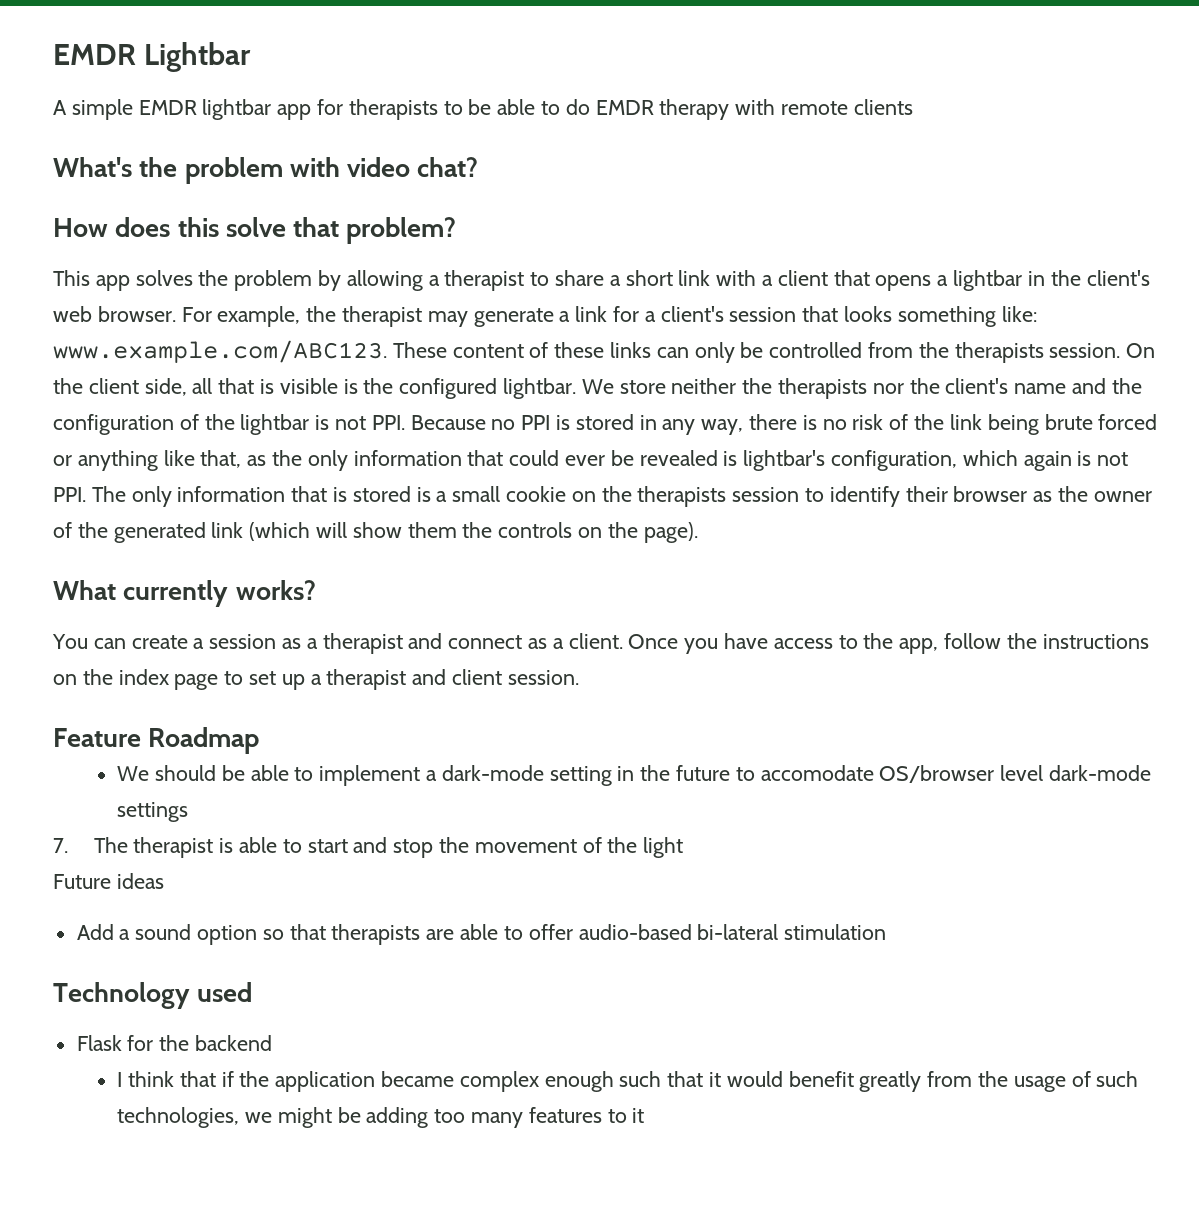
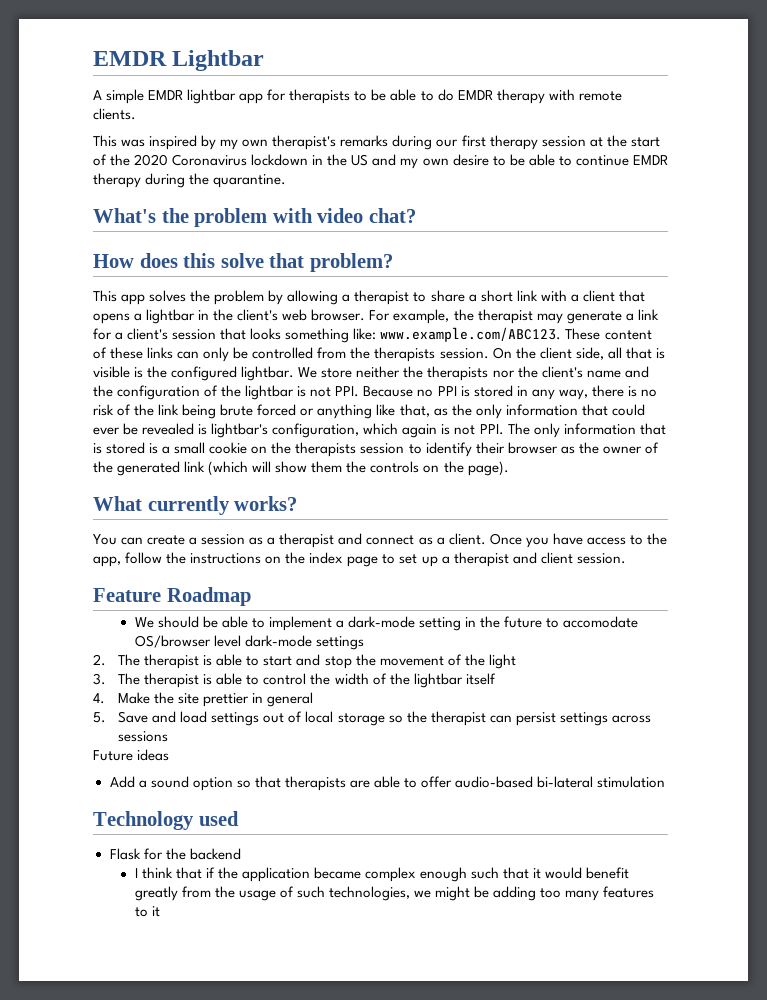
- A simple EMDR lightbar app for therapists to be able to do EMDR therapy with remote clients
+ A simple EMDR lightbar app for therapists to be able to do EMDR therapy with remote clients.
+ This was inspired by my own therapist's remarks during our first therapy session at the start of the 2020 Coronavirus lockdown in the US and my own desire to be able to continue EMDR therapy during the quarantine.
- 7. The therapist is able to start and stop the movement of the light
+ 2. The therapist is able to start and stop the movement of the light
+ 3. The therapist is able to control the width of the lightbar itself
+ 4. Make the site prettier in general
+ 5. Save and load settings out of local storage so the therapist can persist settings across sessions

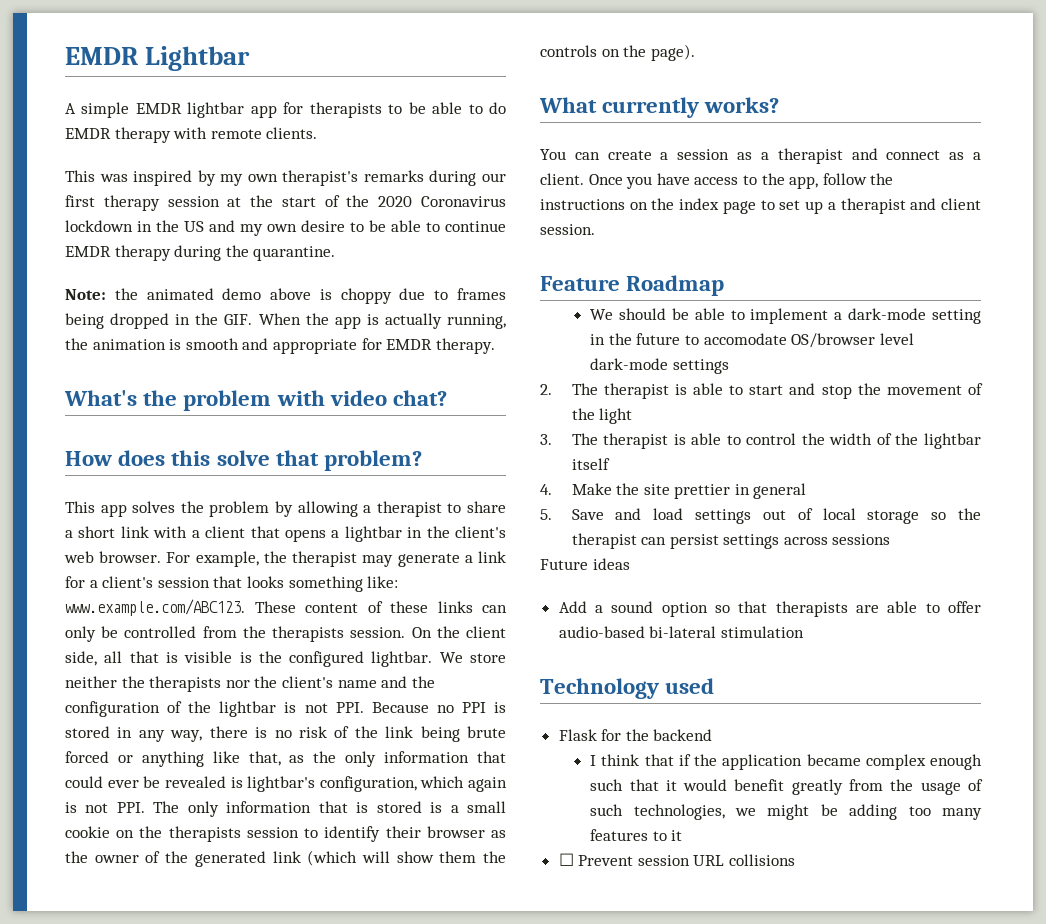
+ Note: the animated demo above is choppy due to frames being dropped in the GIF. When the app is actually running, the animation is smooth and appropriate for EMDR therapy.
+ ☐ Prevent session URL collisions

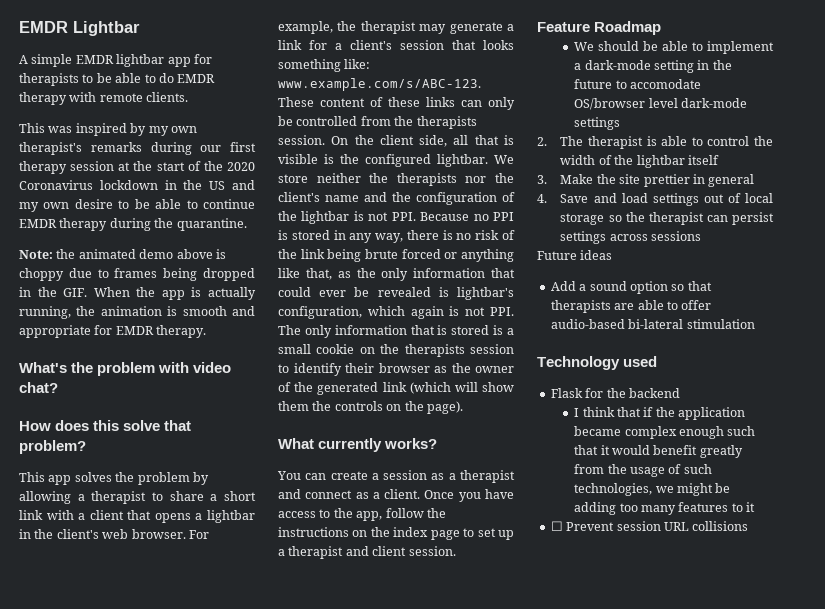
- For example, the therapist may generate a link for a client's session that looks something like: www.example.com/ABC123. These content of these links can only be controlled from the therapists session.
+ For example, the therapist may generate a link for a client's session that looks something like: www.example.com/s/ABC-123. These content of these links can only be controlled from the therapists session.
- 2. The therapist is able to start and stop the movement of the light
- 3. The therapist is able to control the width of the lightbar itself
+ 2. The therapist is able to control the width of the lightbar itself
- 4. Make the site prettier in general
+ 3. Make the site prettier in general
- 5. Save and load settings out of local storage so the therapist can persist settings across sessions
+ 4. Save and load settings out of local storage so the therapist can persist settings across sessions

